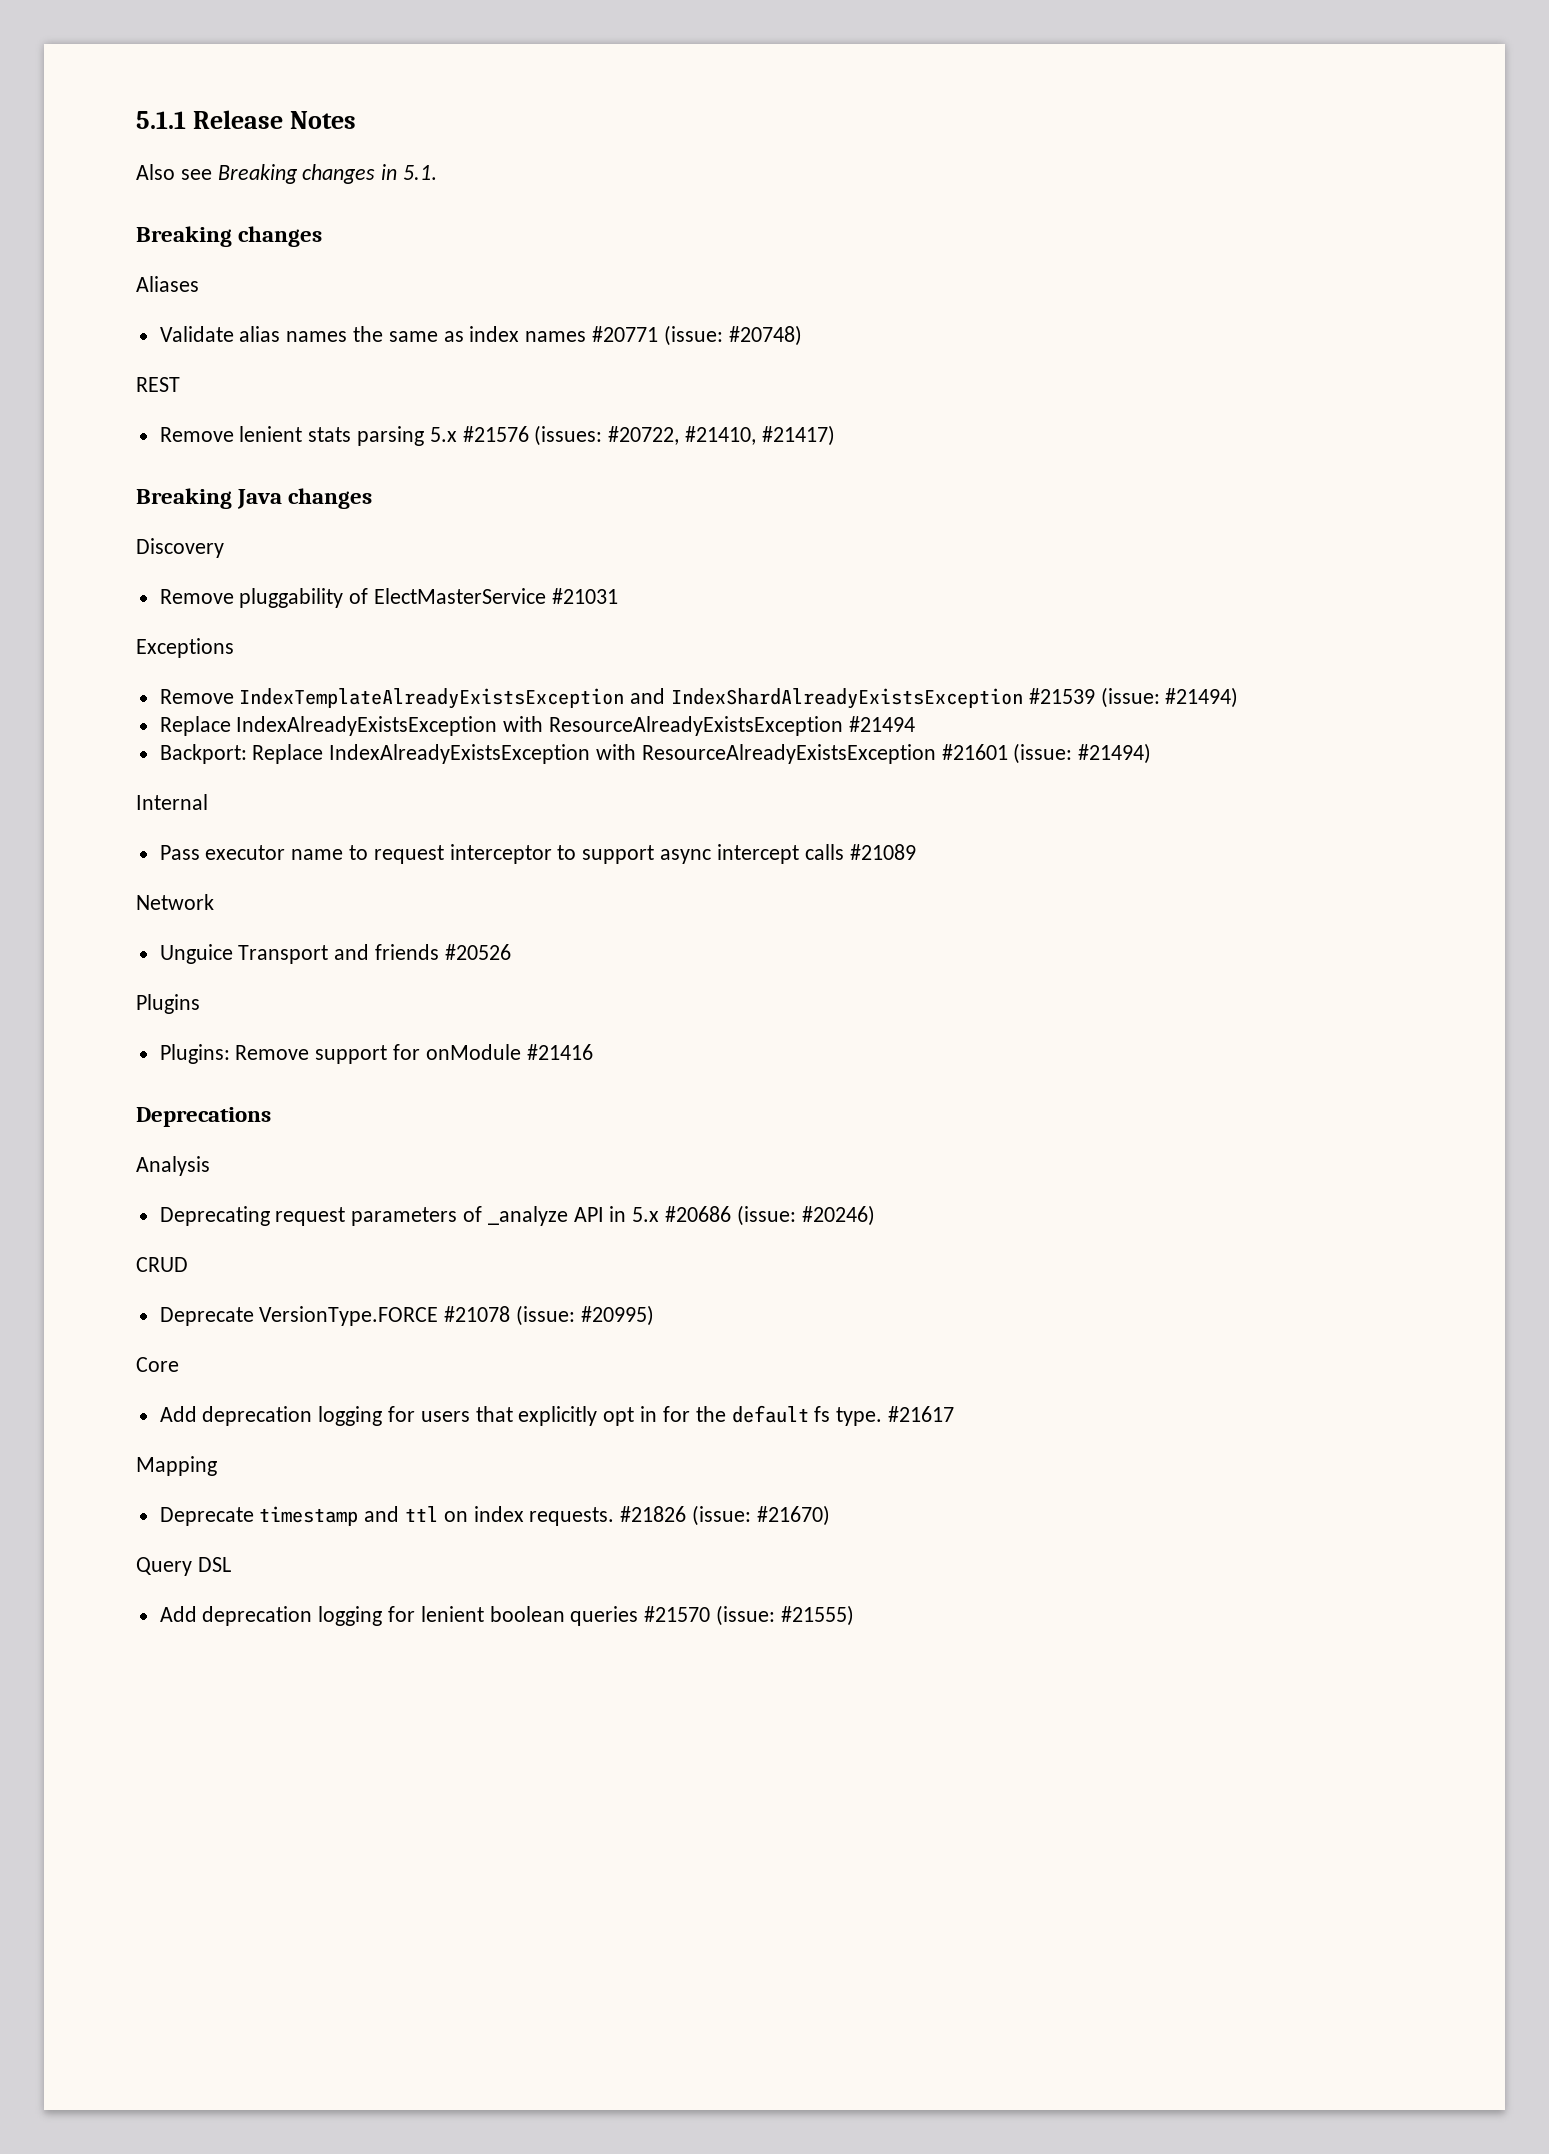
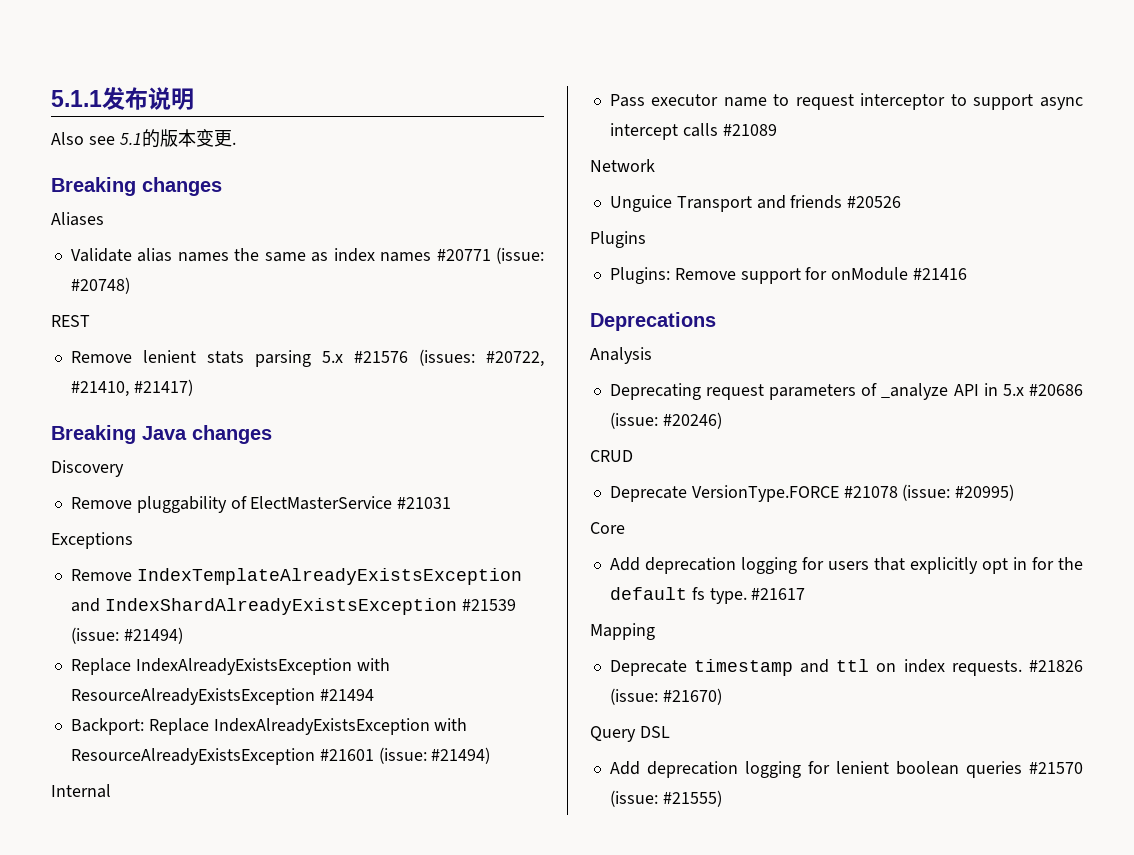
- 5.1.1 Release Notes
+ 5.1.1发布说明
- Also see Breaking changes in 5.1.
+ Also see 5.1的版本变更.

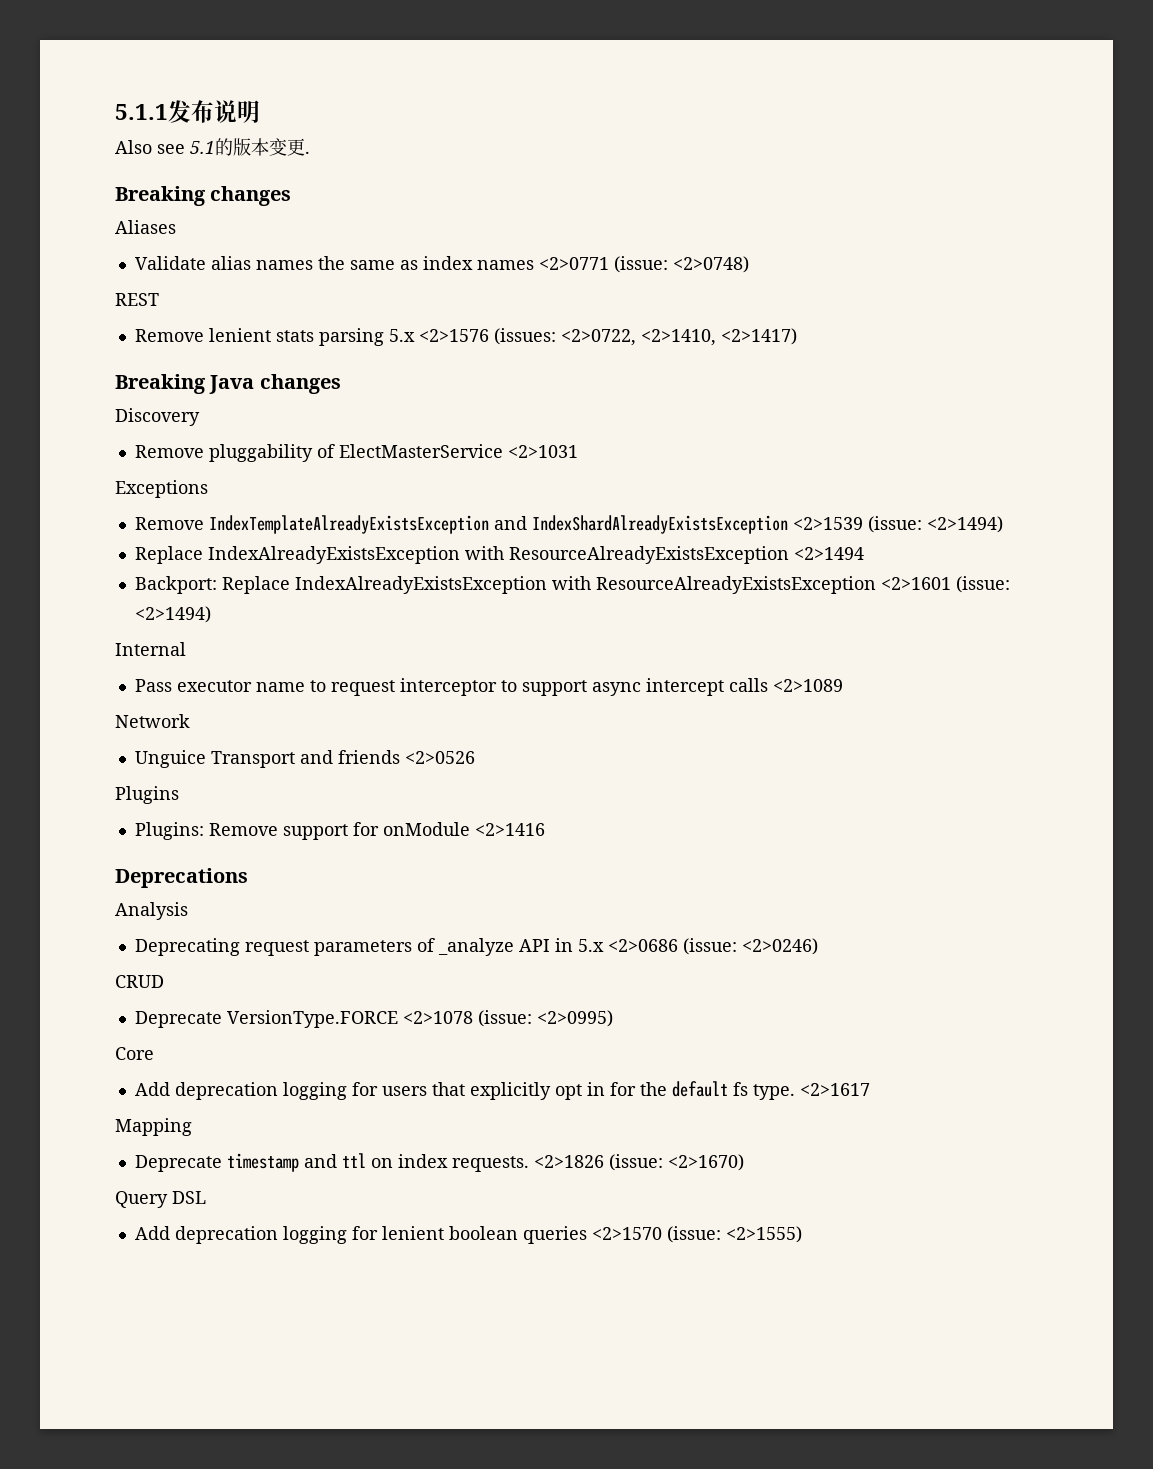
- Validate alias names the same as index names #20771 (issue: #20748)
+ Validate alias names the same as index names <2>0771 (issue: <2>0748)
- Remove lenient stats parsing 5.x #21576 (issues: #20722, #21410, #21417)
+ Remove lenient stats parsing 5.x <2>1576 (issues: <2>0722, <2>1410, <2>1417)
- Remove pluggability of ElectMasterService #21031
+ Remove pluggability of ElectMasterService <2>1031
- Remove IndexTemplateAlreadyExistsException and IndexShardAlreadyExistsException #21539 (issue: #21494)
- Replace IndexAlreadyExistsException with ResourceAlreadyExistsException #21494
+ Remove IndexTemplateAlreadyExistsException and IndexShardAlreadyExistsException <2>1539 (issue: <2>1494)
+ Replace IndexAlreadyExistsException with ResourceAlreadyExistsException <2>1494
- Backport: Replace IndexAlreadyExistsException with ResourceAlreadyExistsException #21601 (issue: #21494)
+ Backport: Replace IndexAlreadyExistsException with ResourceAlreadyExistsException <2>1601 (issue: <2>1494)
- Pass executor name to request interceptor to support async intercept calls #21089
+ Pass executor name to request interceptor to support async intercept calls <2>1089
- Unguice Transport and friends #20526
+ Unguice Transport and friends <2>0526
- Plugins: Remove support for onModule #21416
+ Plugins: Remove support for onModule <2>1416
- Deprecating request parameters of _analyze API in 5.x #20686 (issue: #20246)
+ Deprecating request parameters of _analyze API in 5.x <2>0686 (issue: <2>0246)
- Deprecate VersionType.FORCE #21078 (issue: #20995)
+ Deprecate VersionType.FORCE <2>1078 (issue: <2>0995)
- #21617
+ <2>1617
- #21826 (issue: #21670)
+ <2>1826 (issue: <2>1670)
- Add deprecation logging for lenient boolean queries #21570 (issue: #21555)
+ Add deprecation logging for lenient boolean queries <2>1570 (issue: <2>1555)

